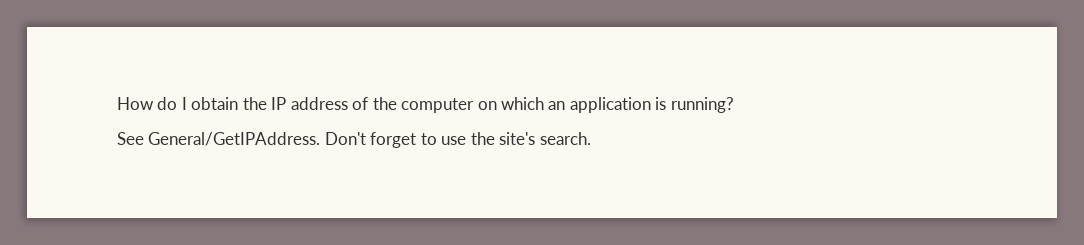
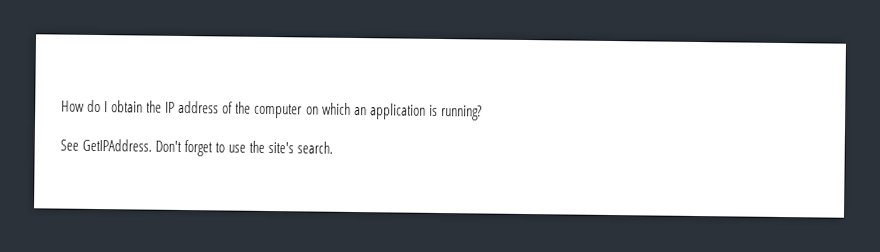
- See General/GetIPAddress.
+ See GetIPAddress.

